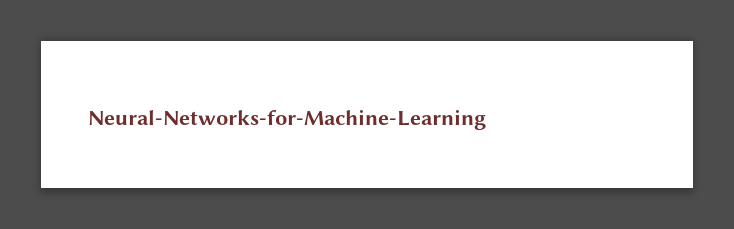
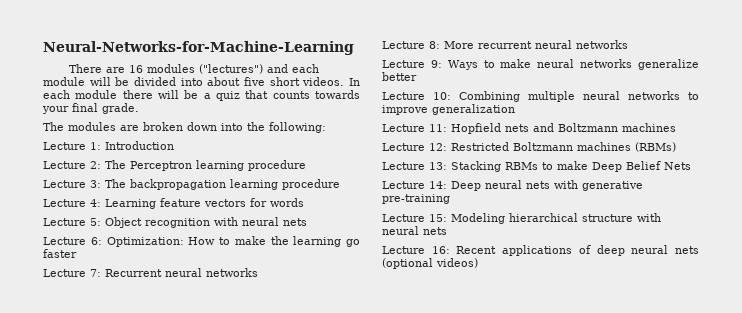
+ There are 16 modules ("lectures") and each module will be divided into about five short videos. In each module there will be a quiz that counts towards your final grade.
+ The modules are broken down into the following:
+ Lecture 1: Introduction
+ Lecture 2: The Perceptron learning procedure
+ Lecture 3: The backpropagation learning procedure
+ Lecture 4: Learning feature vectors for words
+ Lecture 5: Object recognition with neural nets
+ Lecture 6: Optimization: How to make the learning go faster
+ Lecture 7: Recurrent neural networks
+ Lecture 8: More recurrent neural networks
+ Lecture 9: Ways to make neural networks generalize better
+ Lecture 10: Combining multiple neural networks to improve generalization
+ Lecture 11: Hopfield nets and Boltzmann machines
+ Lecture 12: Restricted Boltzmann machines (RBMs)
+ Lecture 13: Stacking RBMs to make Deep Belief Nets
+ Lecture 14: Deep neural nets with generative pre-training
+ Lecture 15: Modeling hierarchical structure with neural nets
+ Lecture 16: Recent applications of deep neural nets (optional videos)

